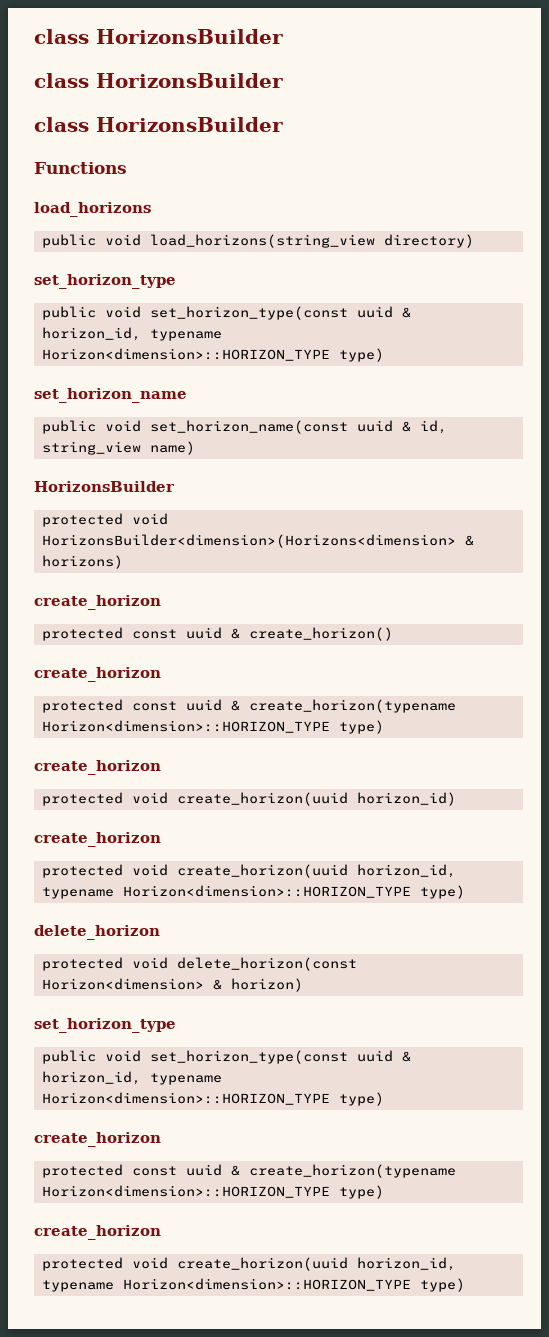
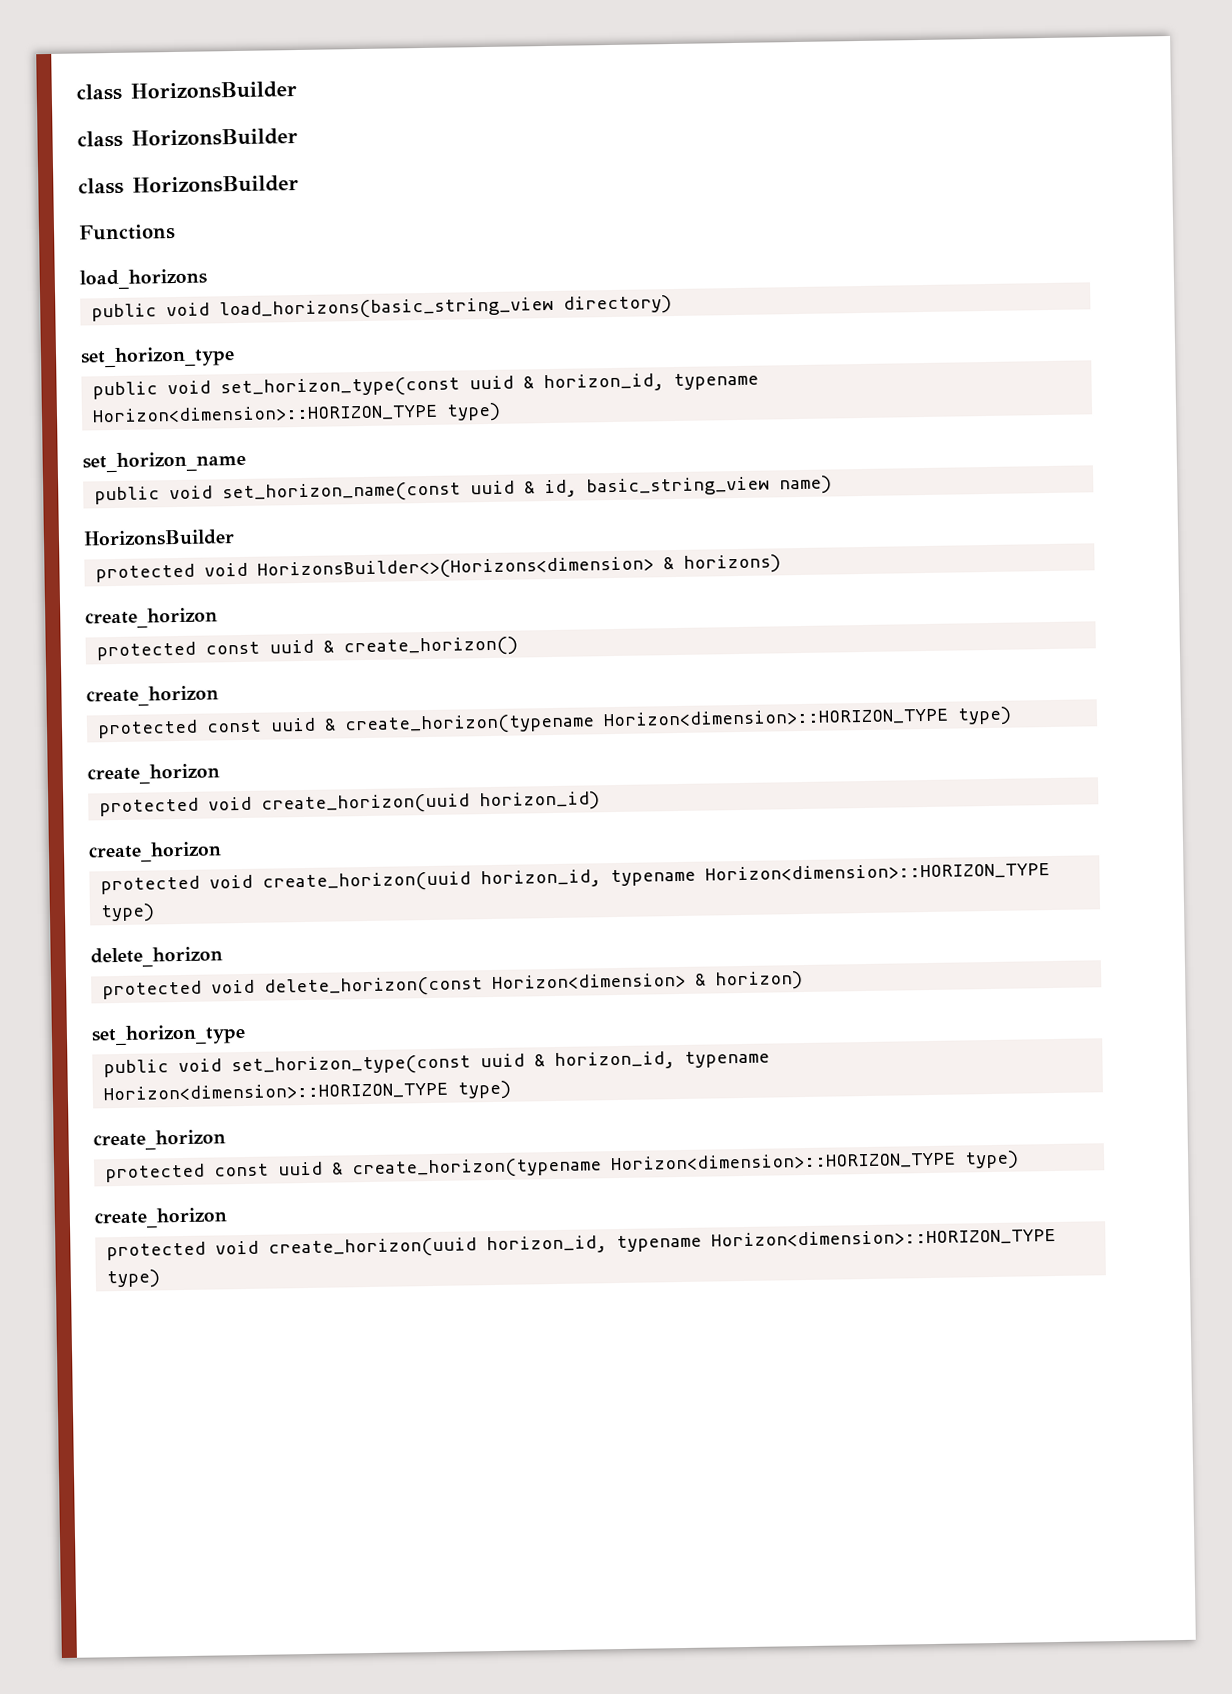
- public void load_horizons(string_view directory)
+ public void load_horizons(basic_string_view directory)
- public void set_horizon_name(const uuid & id, string_view name)
+ public void set_horizon_name(const uuid & id, basic_string_view name)
- protected void HorizonsBuilder<dimension>(Horizons<dimension> & horizons)
+ protected void HorizonsBuilder<>(Horizons<dimension> & horizons)

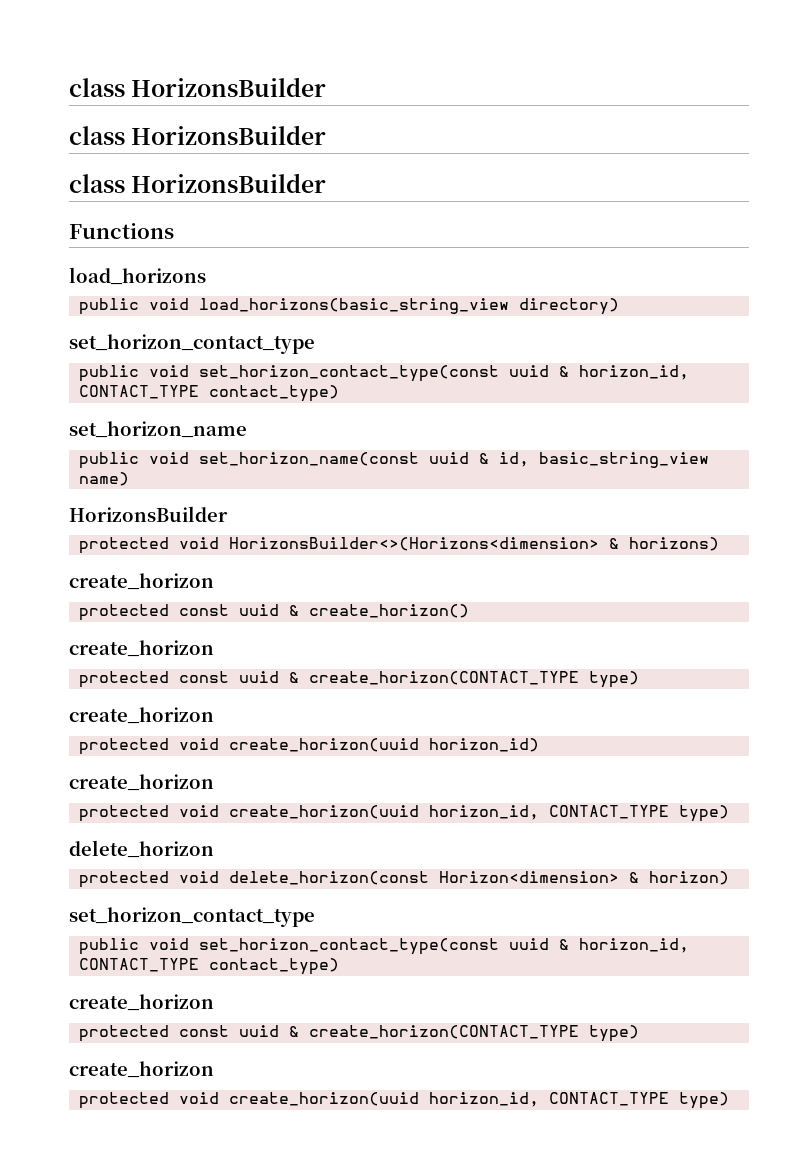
  public void load_horizons(basic_string_view directory)
- set_horizon_type
- public void set_horizon_type(const uuid & horizon_id, typename Horizon<dimension>::HORIZON_TYPE type)
+ set_horizon_contact_type
+ public void set_horizon_contact_type(const uuid & horizon_id, CONTACT_TYPE contact_type)
  protected const uuid & create_horizon()
  create_horizon
- protected const uuid & create_horizon(typename Horizon<dimension>::HORIZON_TYPE type)
+ protected const uuid & create_horizon(CONTACT_TYPE type)
  protected void create_horizon(uuid horizon_id)
  create_horizon
- protected void create_horizon(uuid horizon_id, typename Horizon<dimension>::HORIZON_TYPE type)
+ protected void create_horizon(uuid horizon_id, CONTACT_TYPE type)
  protected void delete_horizon(const Horizon<dimension> & horizon)
- set_horizon_type
- public void set_horizon_type(const uuid & horizon_id, typename Horizon<dimension>::HORIZON_TYPE type)
+ set_horizon_contact_type
+ public void set_horizon_contact_type(const uuid & horizon_id, CONTACT_TYPE contact_type)
  create_horizon
- protected const uuid & create_horizon(typename Horizon<dimension>::HORIZON_TYPE type)
+ protected const uuid & create_horizon(CONTACT_TYPE type)
  create_horizon
- protected void create_horizon(uuid horizon_id, typename Horizon<dimension>::HORIZON_TYPE type)
+ protected void create_horizon(uuid horizon_id, CONTACT_TYPE type)

